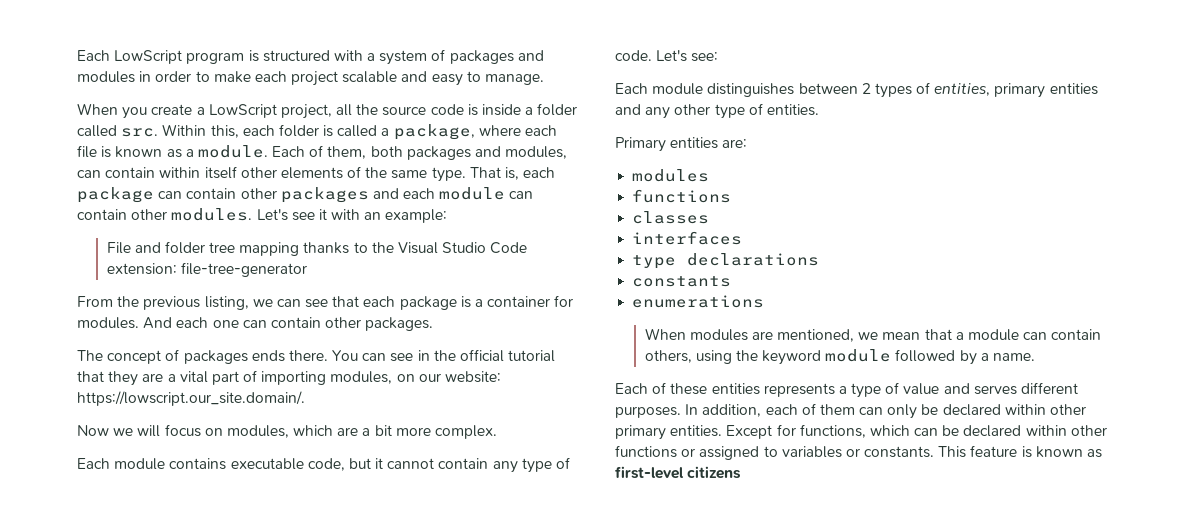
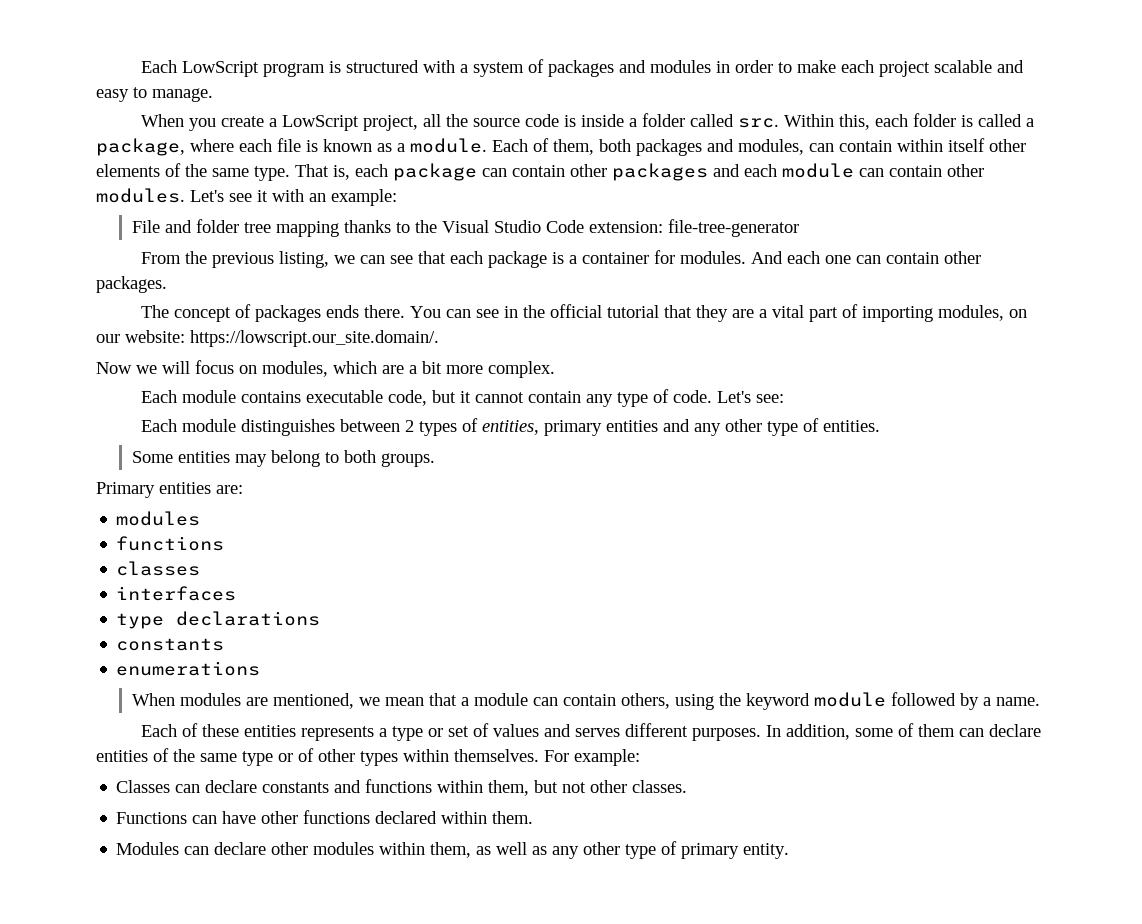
+ Some entities may belong to both groups.
- Each of these entities represents a type of value and serves different purposes.
+ Each of these entities represents a type or set of values and serves different purposes.
- In addition, each of them can only be declared within other primary entities. Except for functions, which can be declared within other functions or assigned to variables or constants. This feature is known as first-level citizens
+ In addition, some of them can declare entities of the same type or of other types within themselves. For example:
+ Classes can declare constants and functions within them, but not other classes.
+ Functions can have other functions declared within them.
+ Modules can declare other modules within them, as well as any other type of primary entity.

